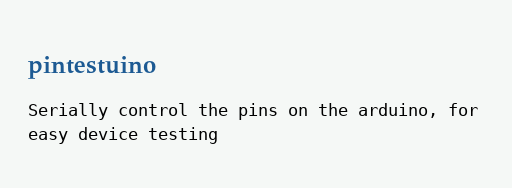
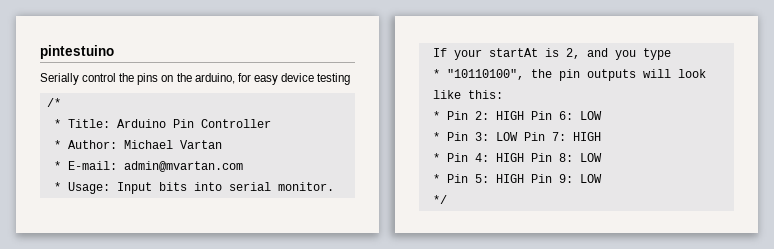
+ /*
+ * Title: Arduino Pin Controller
+ * Author: Michael Vartan
+ * E-mail: admin@mvartan.com
+ * Usage: Input bits into serial monitor. If your startAt is 2, and you type
+ * "10110100", the pin outputs will look like this:
+ * Pin 2: HIGH Pin 6: LOW
+ * Pin 3: LOW Pin 7: HIGH
+ * Pin 4: HIGH Pin 8: LOW
+ * Pin 5: HIGH Pin 9: LOW
+ */

